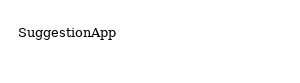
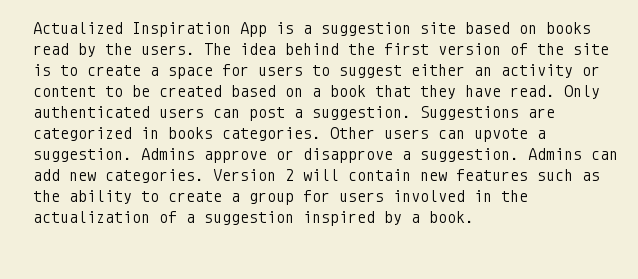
- SuggestionApp
+ Actualized Inspiration App is a suggestion site based on books read by the users. The idea behind the first version of the site is to create a space for users to suggest either an activity or content to be created based on a book that they have read. Only authenticated users can post a suggestion. Suggestions are categorized in books categories. Other users can upvote a suggestion. Admins approve or disapprove a suggestion. Admins can add new categories. Version 2 will contain new features such as the ability to create a group for users involved in the actualization of a suggestion inspired by a book.

